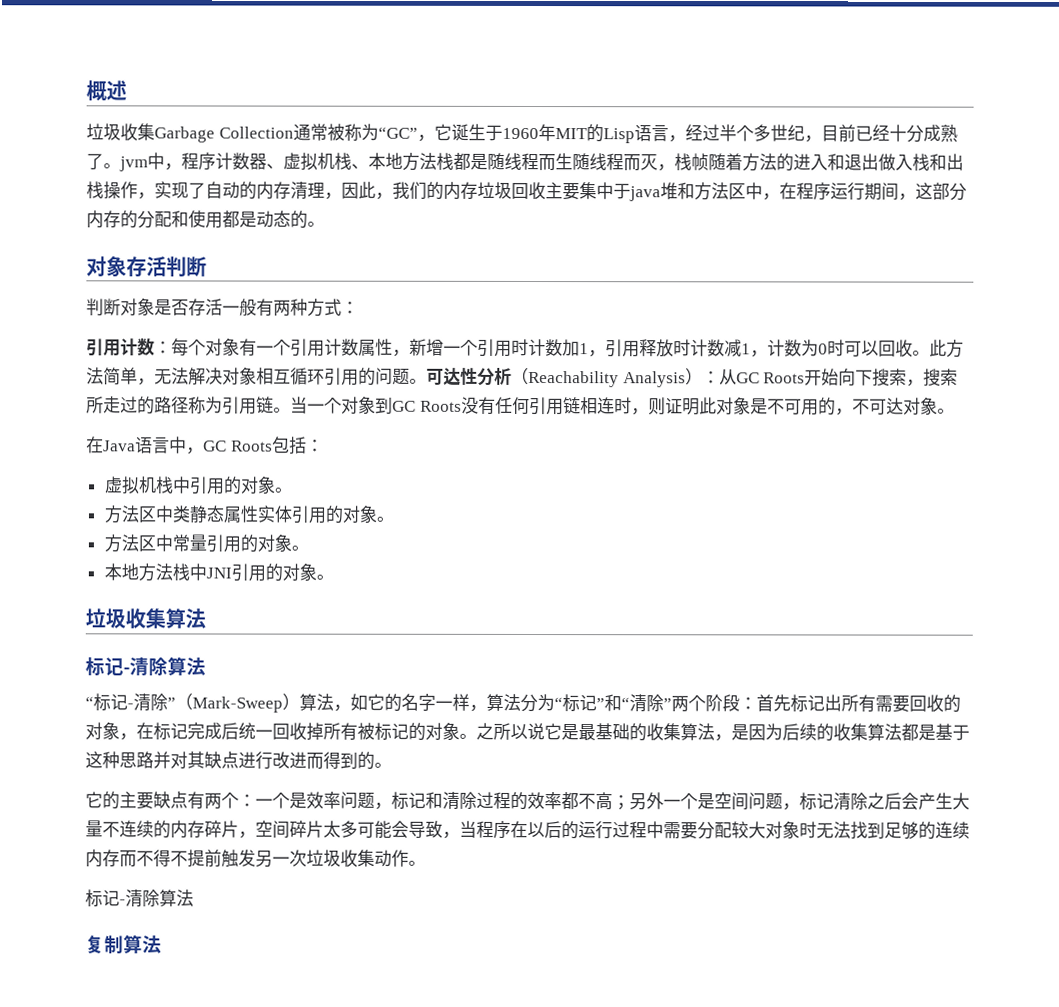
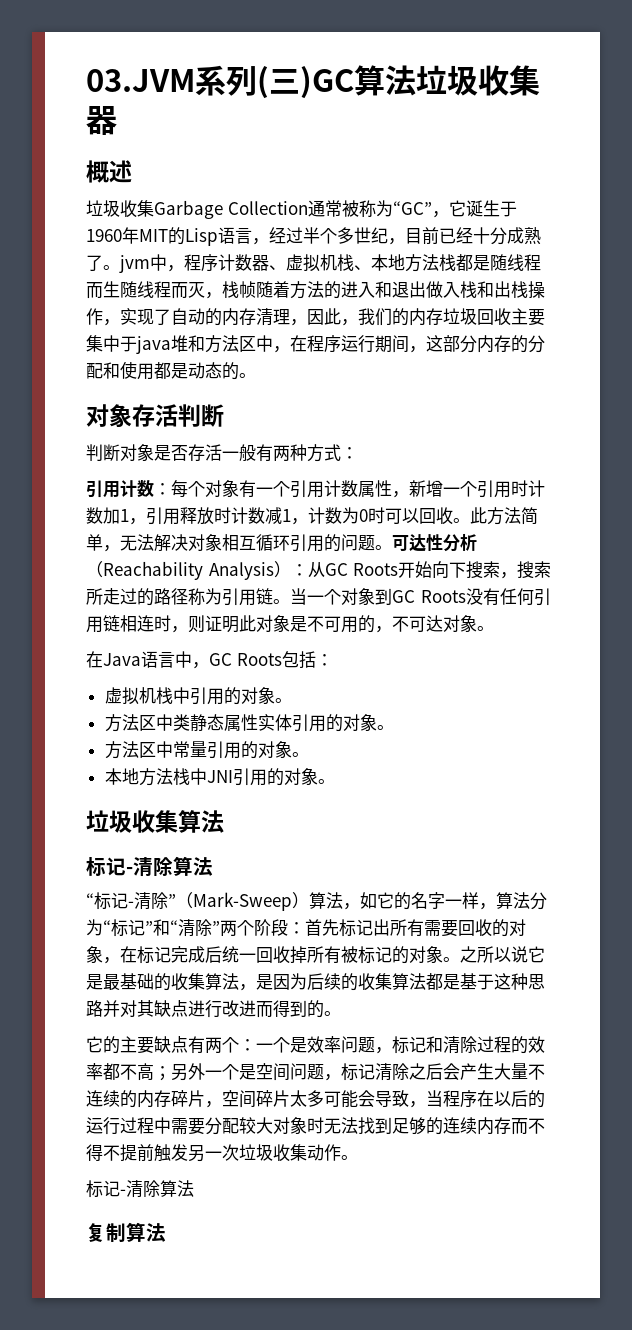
+ 03.JVM系列(三)GC算法垃圾收集器

